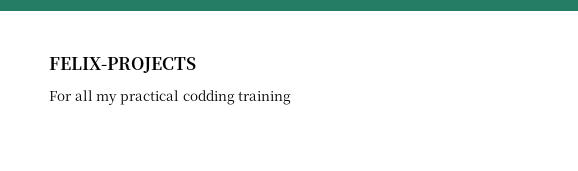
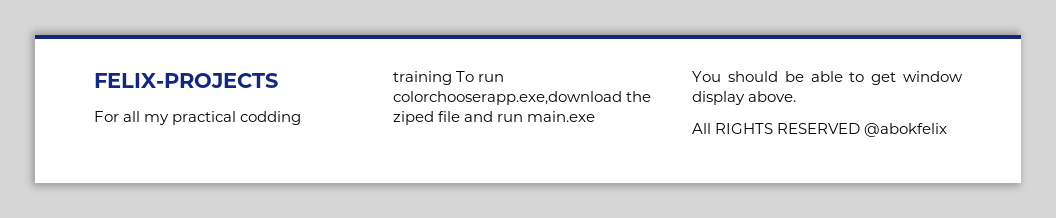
- For all my practical codding training
+ For all my practical codding training To run colorchooserapp.exe,download the ziped file and run main.exe
+ You should be able to get window display above.
+ All RIGHTS RESERVED @abokfelix

